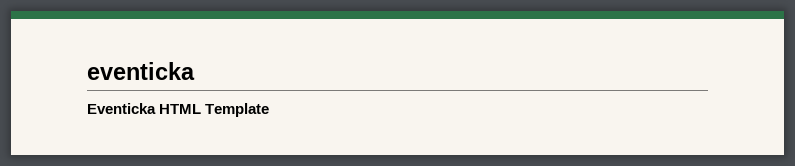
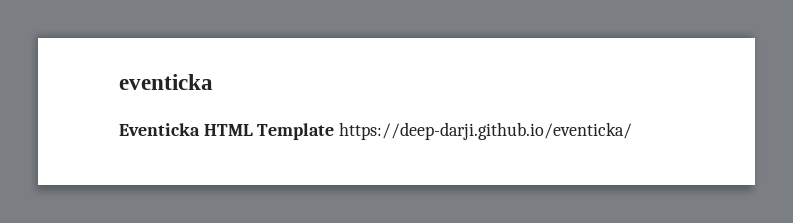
- Eventicka HTML Template
+ Eventicka HTML Template https://deep-darji.github.io/eventicka/

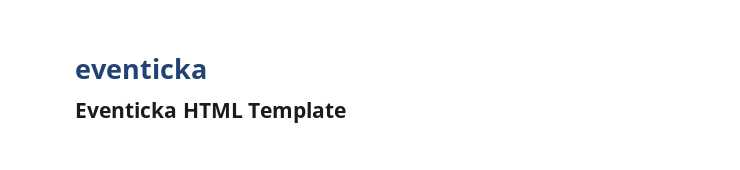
- Eventicka HTML Template https://deep-darji.github.io/eventicka/
+ Eventicka HTML Template

